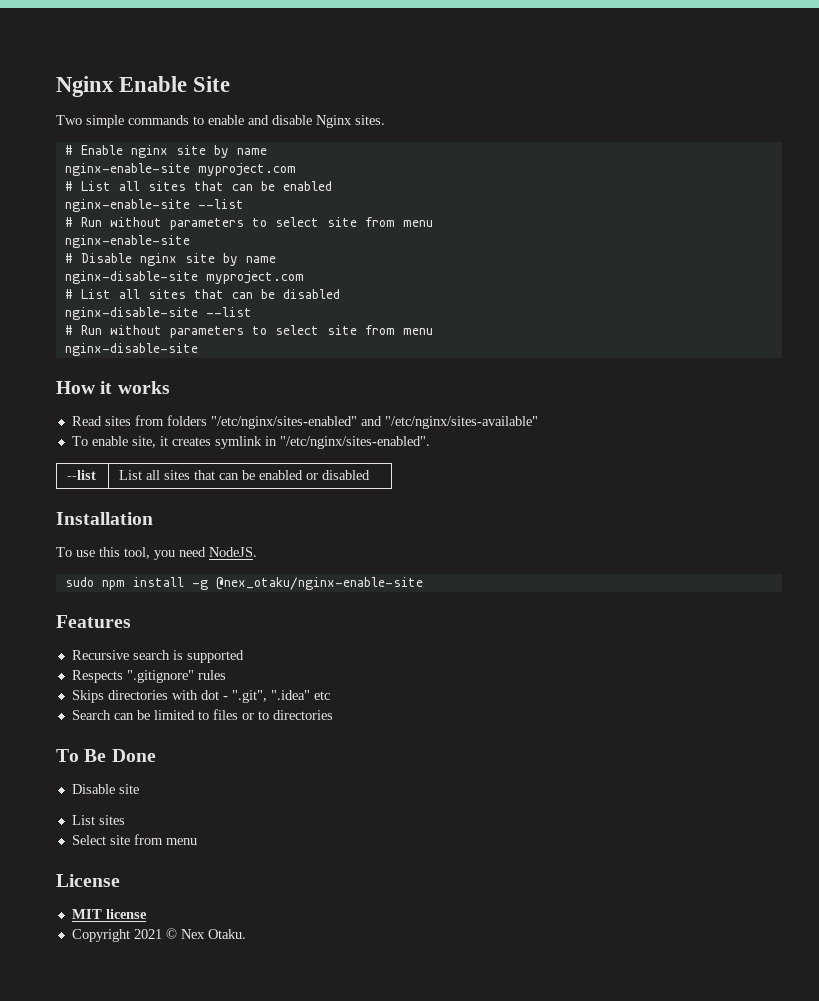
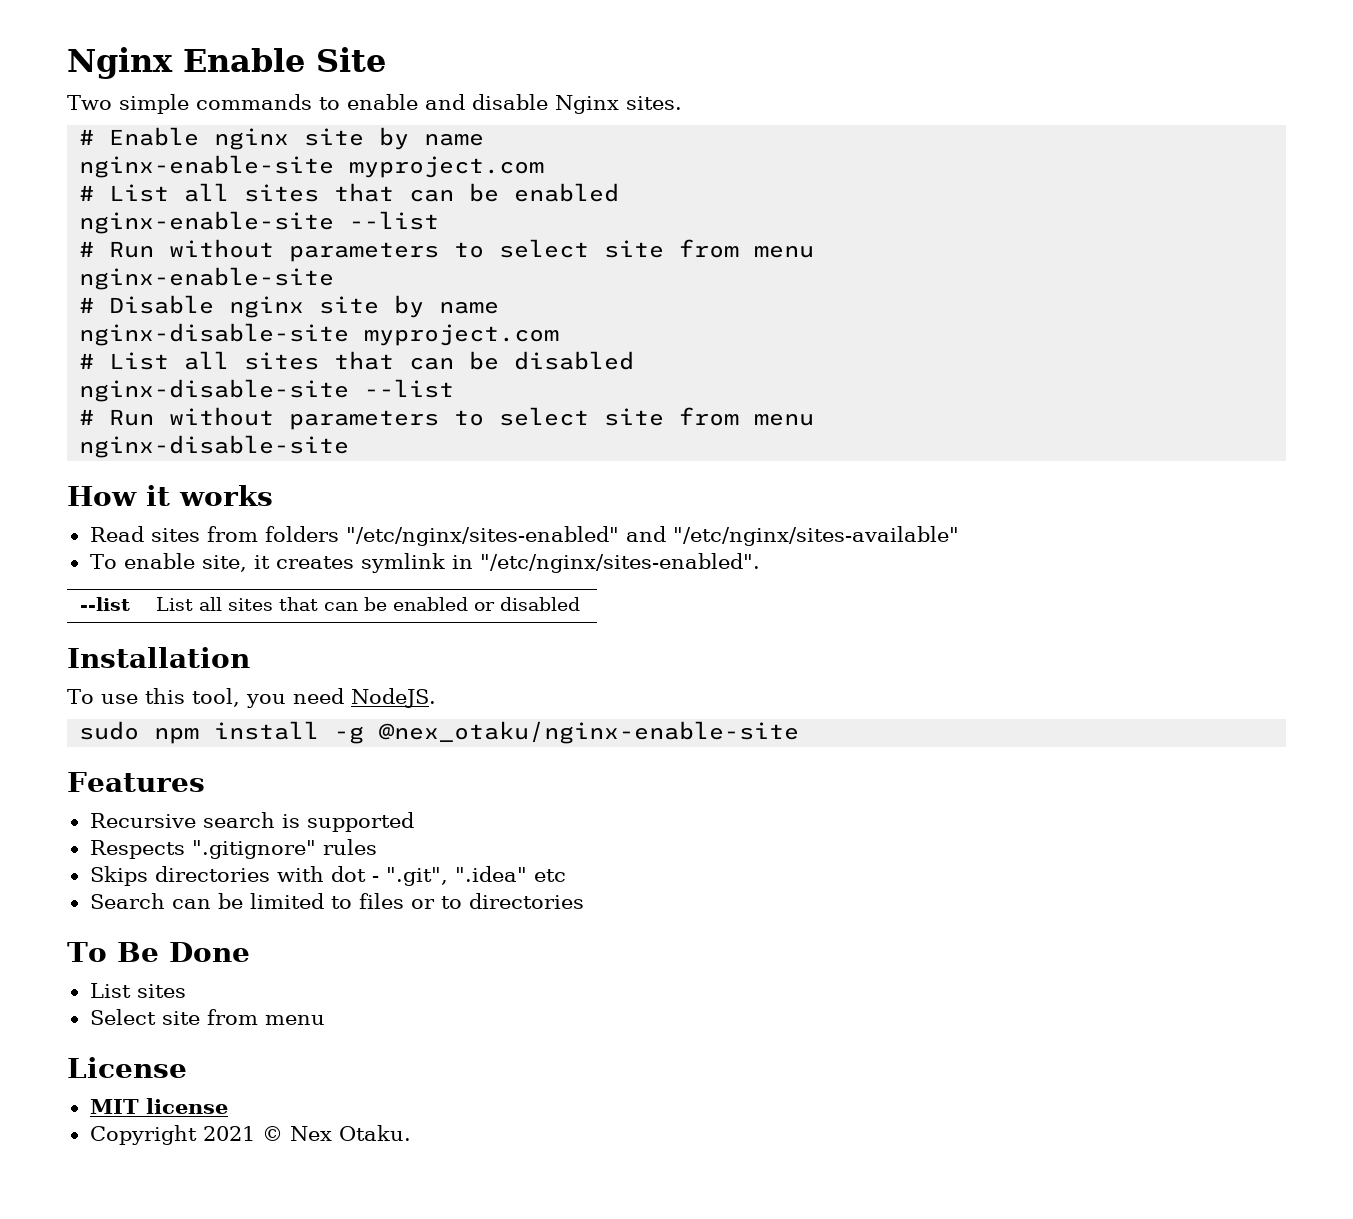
- Disable site

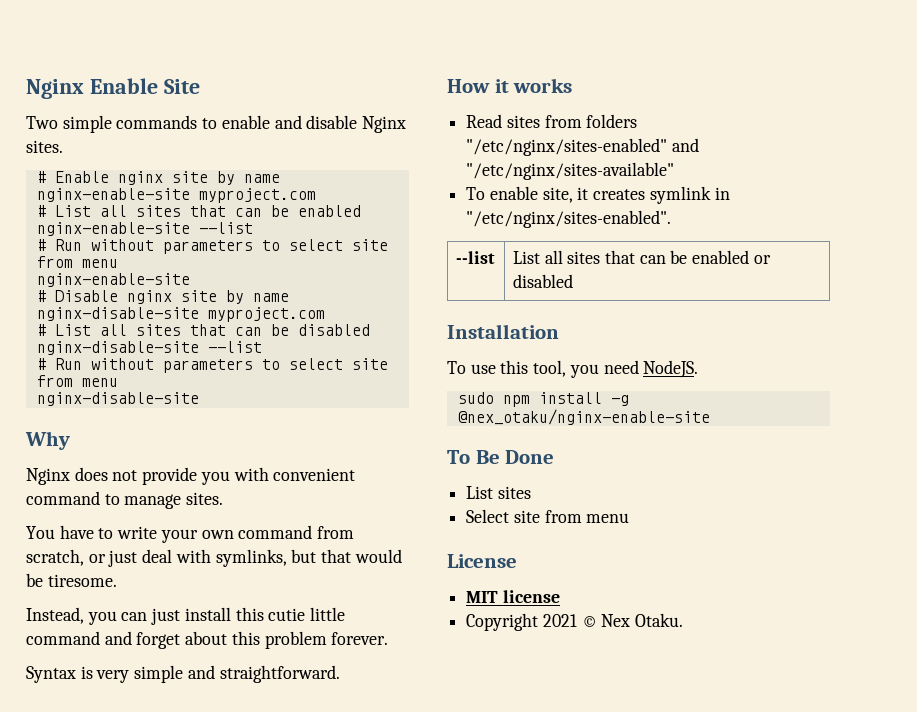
+ Why
+ Nginx does not provide you with convenient command to manage sites.
+ You have to write your own command from scratch, or just deal with symlinks, but that would be tiresome.
+ Instead, you can just install this cutie little command and forget about this problem forever.
+ Syntax is very simple and straightforward.
- Features
- Recursive search is supported
- Respects ".gitignore" rules
- Skips directories with dot - ".git", ".idea" etc
- Search can be limited to files or to directories

